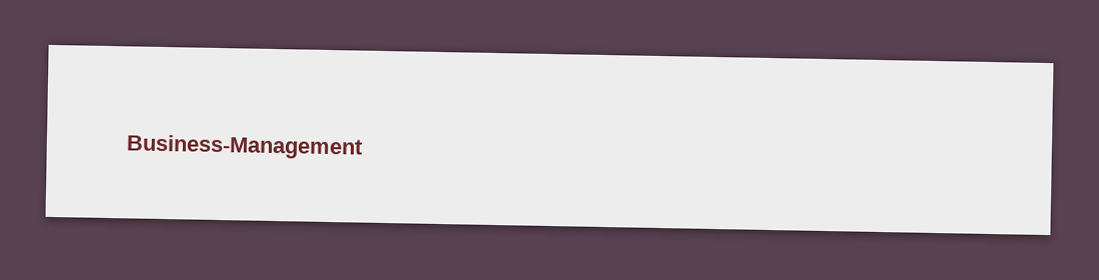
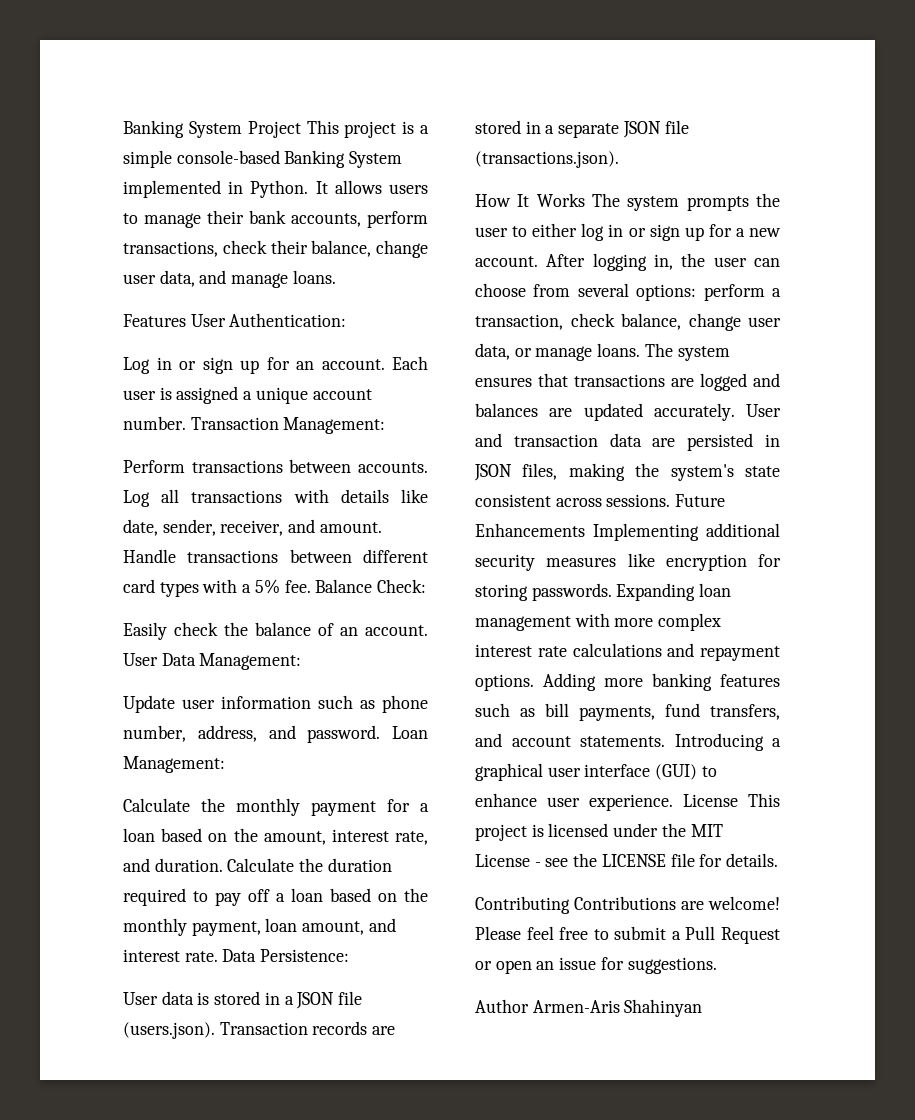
- Business-Management
+ Banking System Project This project is a simple console-based Banking System implemented in Python. It allows users to manage their bank accounts, perform transactions, check their balance, change user data, and manage loans.
+ Features User Authentication:
+ Log in or sign up for an account. Each user is assigned a unique account number. Transaction Management:
+ Perform transactions between accounts. Log all transactions with details like date, sender, receiver, and amount. Handle transactions between different card types with a 5% fee. Balance Check:
+ Easily check the balance of an account. User Data Management:
+ Update user information such as phone number, address, and password. Loan Management:
+ Calculate the monthly payment for a loan based on the amount, interest rate, and duration. Calculate the duration required to pay off a loan based on the monthly payment, loan amount, and interest rate. Data Persistence:
+ User data is stored in a JSON file (users.json). Transaction records are stored in a separate JSON file (transactions.json).
+ How It Works The system prompts the user to either log in or sign up for a new account. After logging in, the user can choose from several options: perform a transaction, check balance, change user data, or manage loans. The system ensures that transactions are logged and balances are updated accurately. User and transaction data are persisted in JSON files, making the system's state consistent across sessions. Future Enhancements Implementing additional security measures like encryption for storing passwords. Expanding loan management with more complex interest rate calculations and repayment options. Adding more banking features such as bill payments, fund transfers, and account statements. Introducing a graphical user interface (GUI) to enhance user experience. License This project is licensed under the MIT License - see the LICENSE file for details.
+ Contributing Contributions are welcome! Please feel free to submit a Pull Request or open an issue for suggestions.
+ Author Armen-Aris Shahinyan

